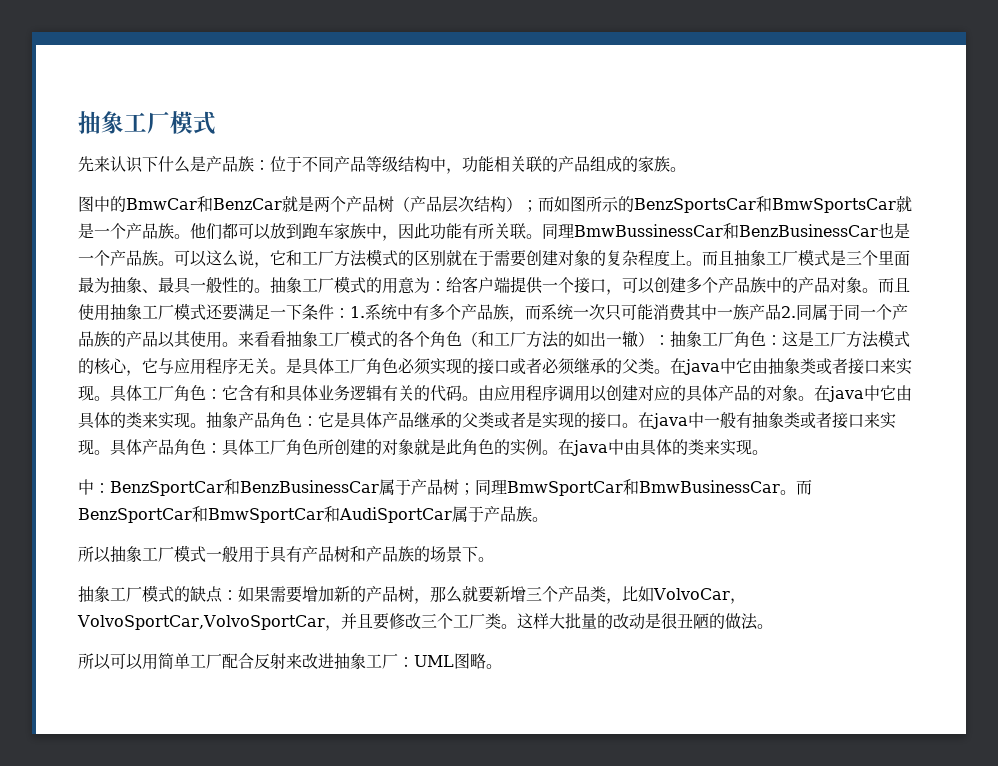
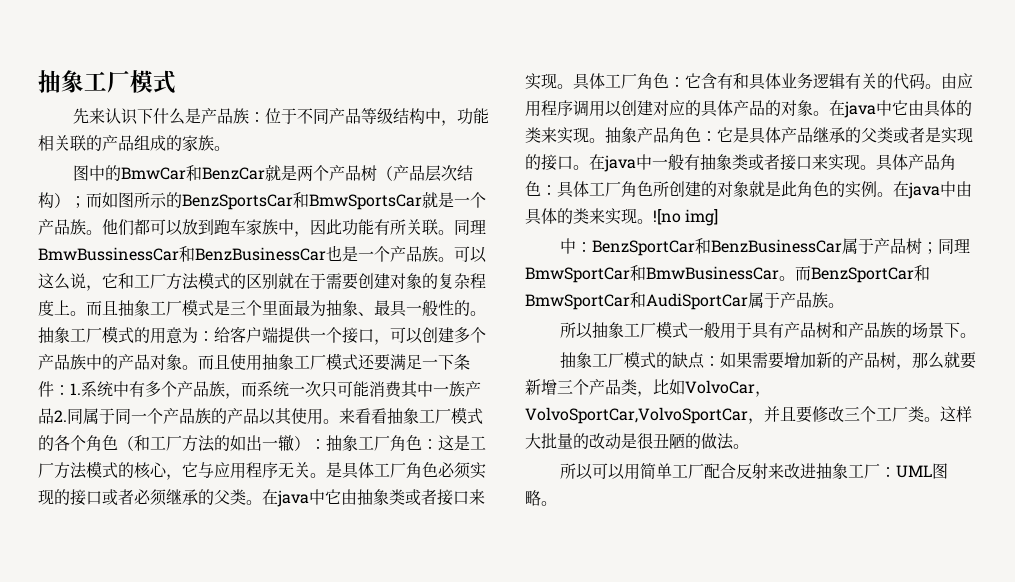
+ ![no img]

